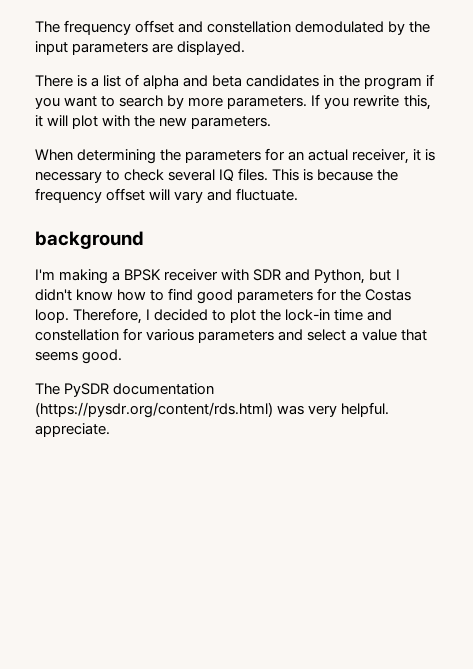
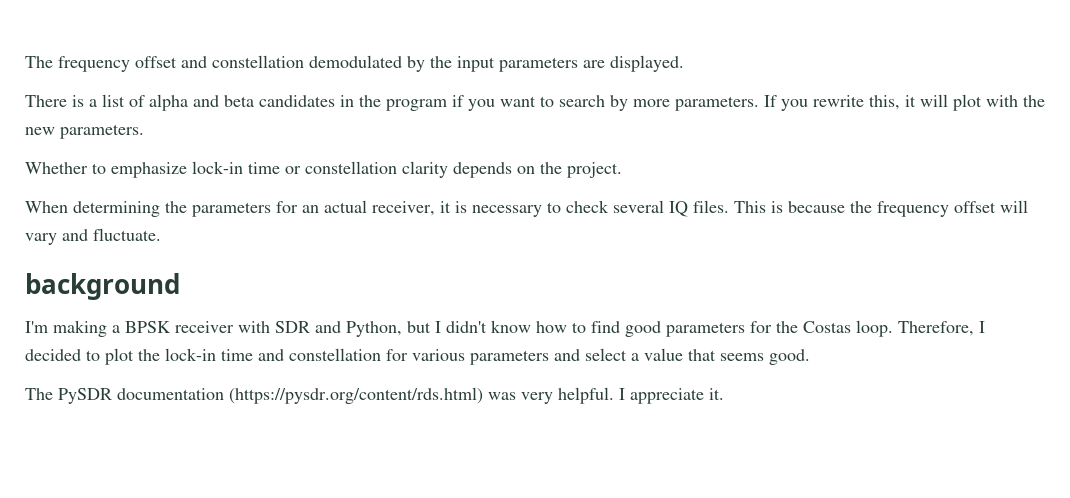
+ Whether to emphasize lock-in time or constellation clarity depends on the project.
- The PySDR documentation (https://pysdr.org/content/rds.html) was very helpful. appreciate.
+ The PySDR documentation (https://pysdr.org/content/rds.html) was very helpful. I appreciate it.

